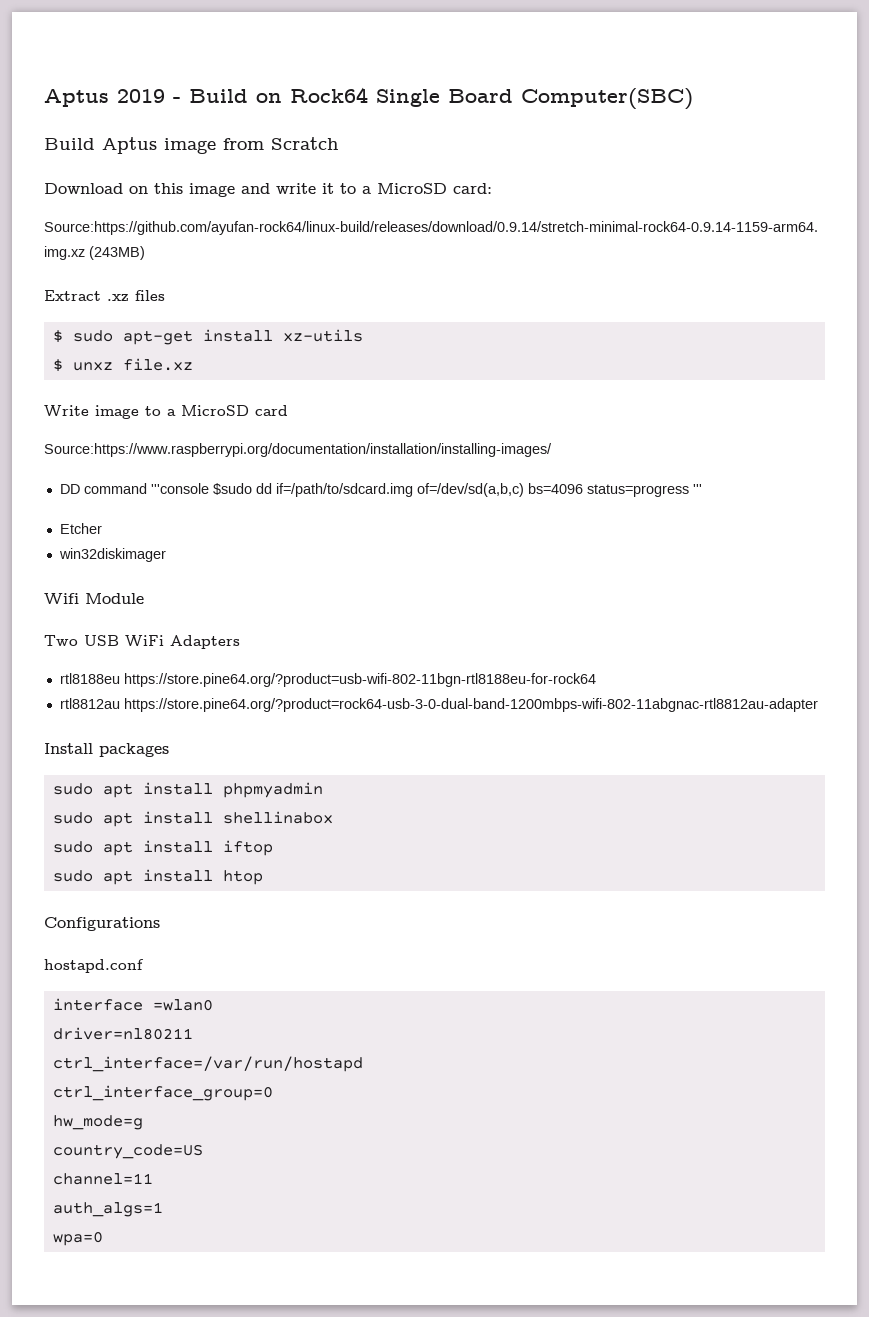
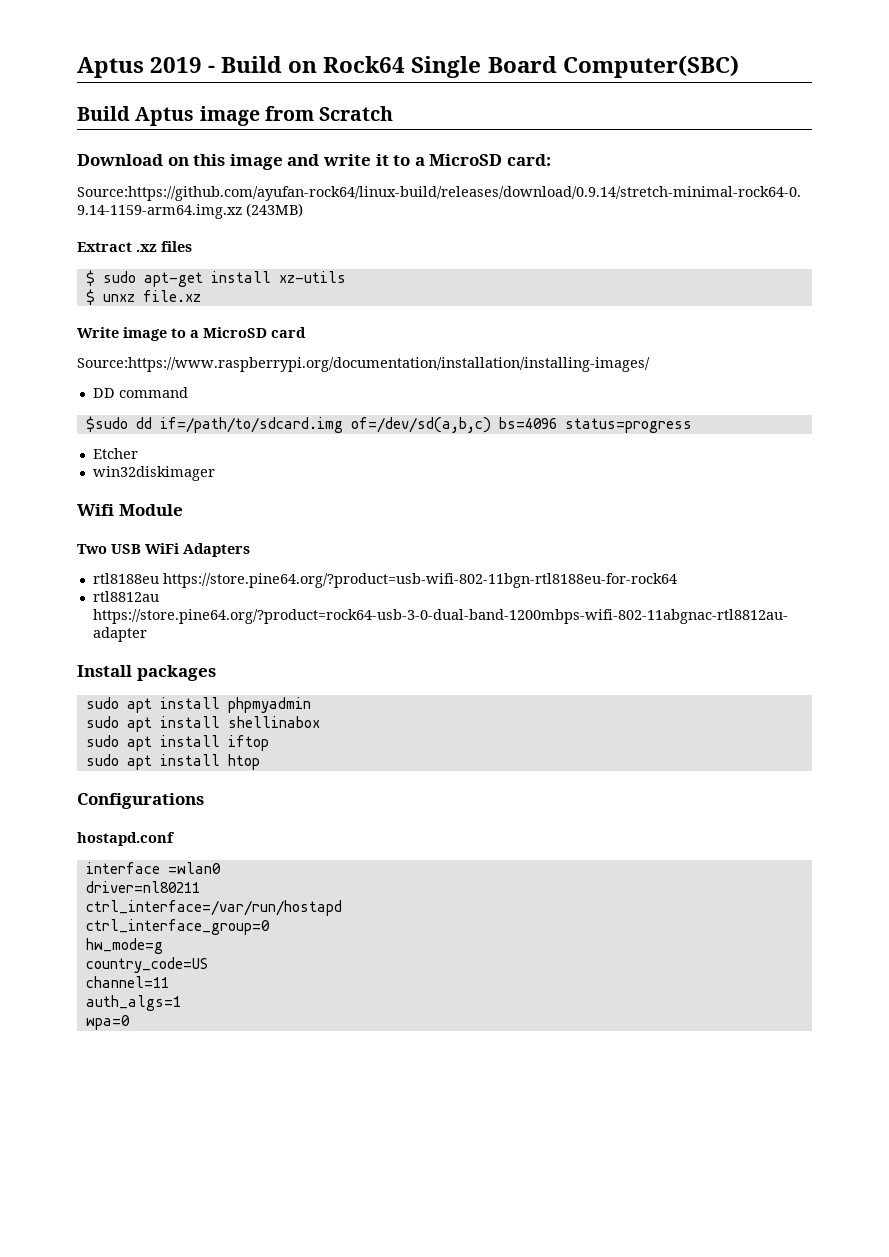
- DD command '''console $sudo dd if=/path/to/sdcard.img of=/dev/sd(a,b,c) bs=4096 status=progress '''
+ DD command
+ $sudo dd if=/path/to/sdcard.img of=/dev/sd(a,b,c) bs=4096 status=progress

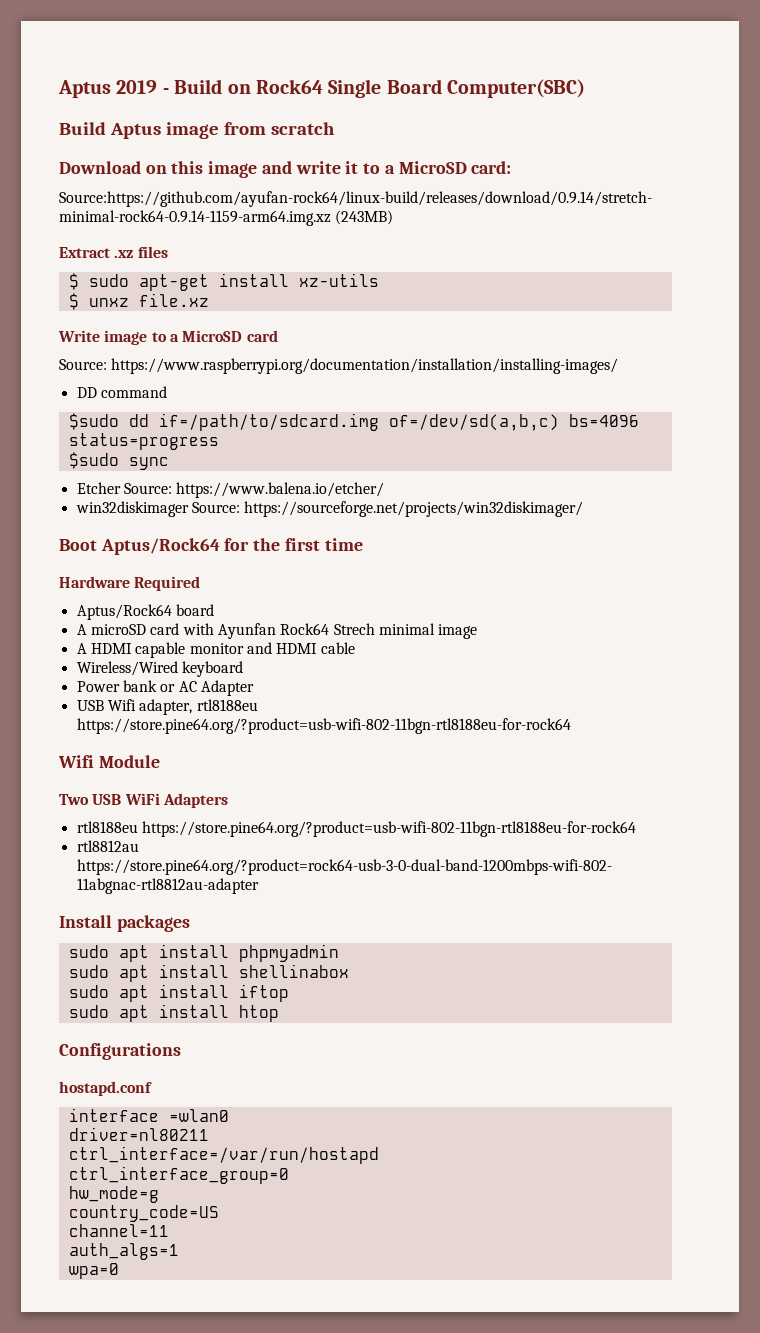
- Build Aptus image from Scratch
+ Build Aptus image from scratch
- Source:https://www.raspberrypi.org/documentation/installation/installing-images/
+ Source: https://www.raspberrypi.org/documentation/installation/installing-images/
+ $sudo sync
- Etcher
+ Etcher Source: https://www.balena.io/etcher/
- win32diskimager
+ win32diskimager Source: https://sourceforge.net/projects/win32diskimager/
+ Boot Aptus/Rock64 for the first time
+ Hardware Required
+ Aptus/Rock64 board
+ A microSD card with Ayunfan Rock64 Strech minimal image
+ A HDMI capable monitor and HDMI cable
+ Wireless/Wired keyboard
+ Power bank or AC Adapter
+ USB Wifi adapter, rtl8188eu https://store.pine64.org/?product=usb-wifi-802-11bgn-rtl8188eu-for-rock64

